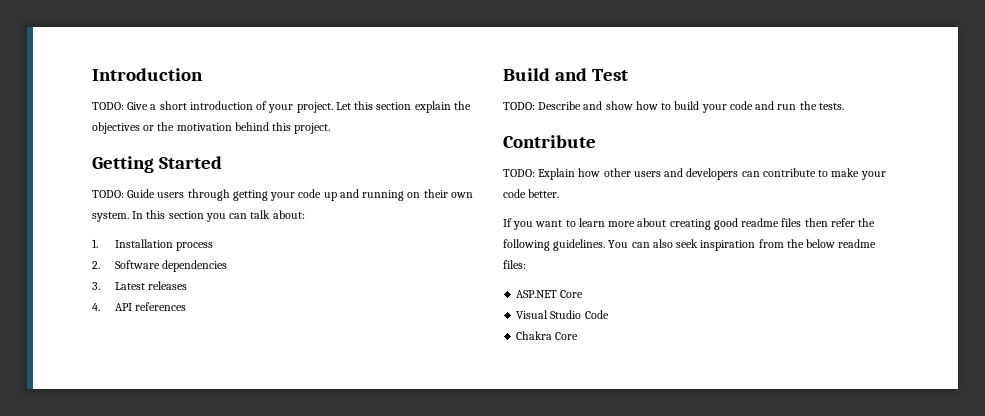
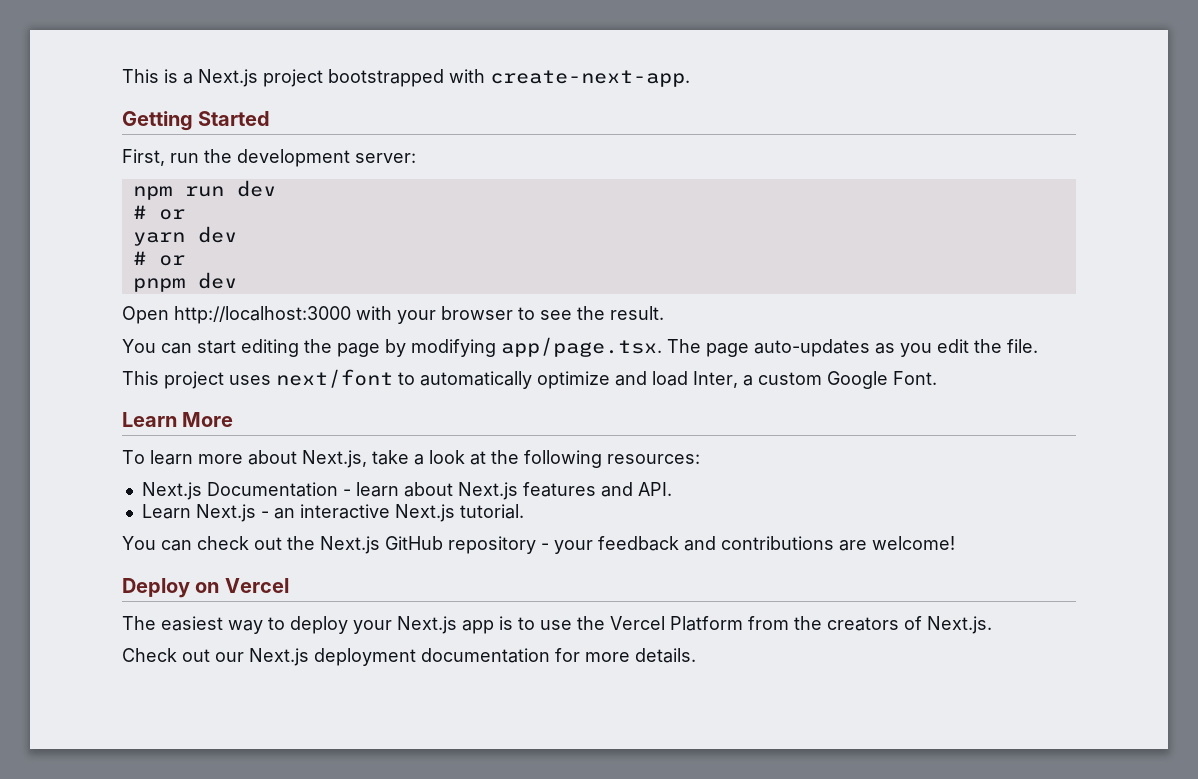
- Introduction
- TODO: Give a short introduction of your project. Let this section explain the objectives or the motivation behind this project.
+ This is a Next.js project bootstrapped with create-next-app.
  Getting Started
- TODO: Guide users through getting your code up and running on their own system. In this section you can talk about:
- 1. Installation process
- 2. Software dependencies
- 3. Latest releases
- 4. API references
- Build and Test
- TODO: Describe and show how to build your code and run the tests.
- Contribute
- TODO: Explain how other users and developers can contribute to make your code better.
- If you want to learn more about creating good readme files then refer the following guidelines. You can also seek inspiration from the below readme files:
- ASP.NET Core
- Visual Studio Code
- Chakra Core
+ First, run the development server:
+ npm run dev
+ # or
+ yarn dev
+ # or
+ pnpm dev
+ Open http://localhost:3000 with your browser to see the result.
+ You can start editing the page by modifying app/page.tsx. The page auto-updates as you edit the file.
+ This project uses next/font to automatically optimize and load Inter, a custom Google Font.
+ Learn More
+ To learn more about Next.js, take a look at the following resources:
+ Next.js Documentation - learn about Next.js features and API.
+ Learn Next.js - an interactive Next.js tutorial.
+ You can check out the Next.js GitHub repository - your feedback and contributions are welcome!
+ Deploy on Vercel
+ The easiest way to deploy your Next.js app is to use the Vercel Platform from the creators of Next.js.
+ Check out our Next.js deployment documentation for more details.

